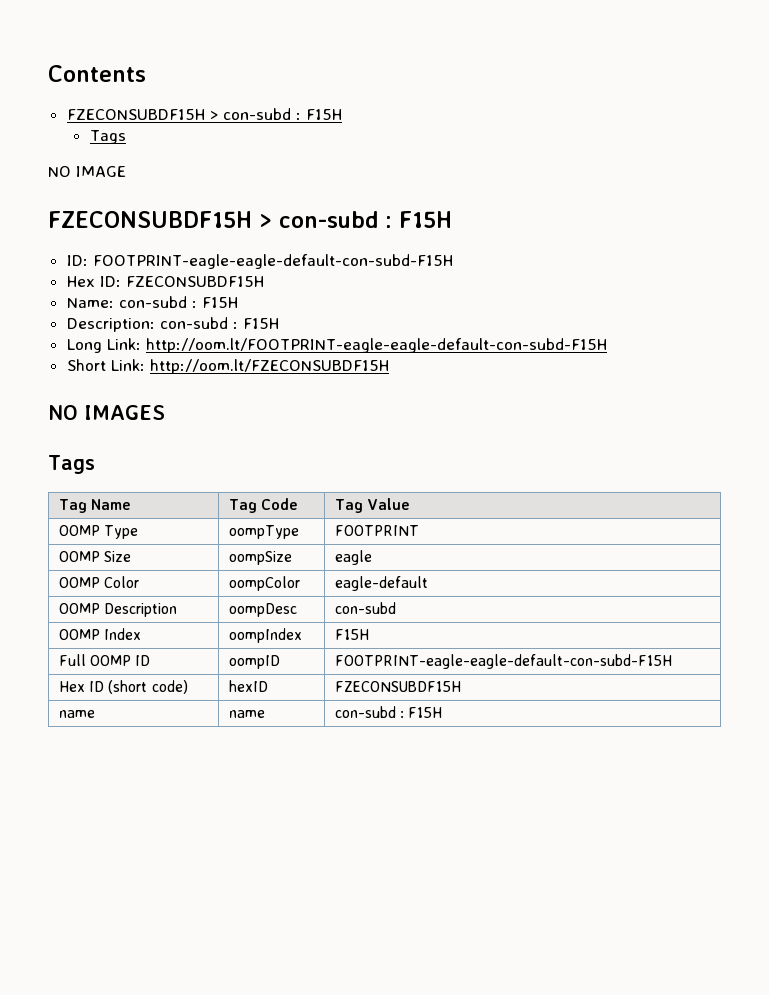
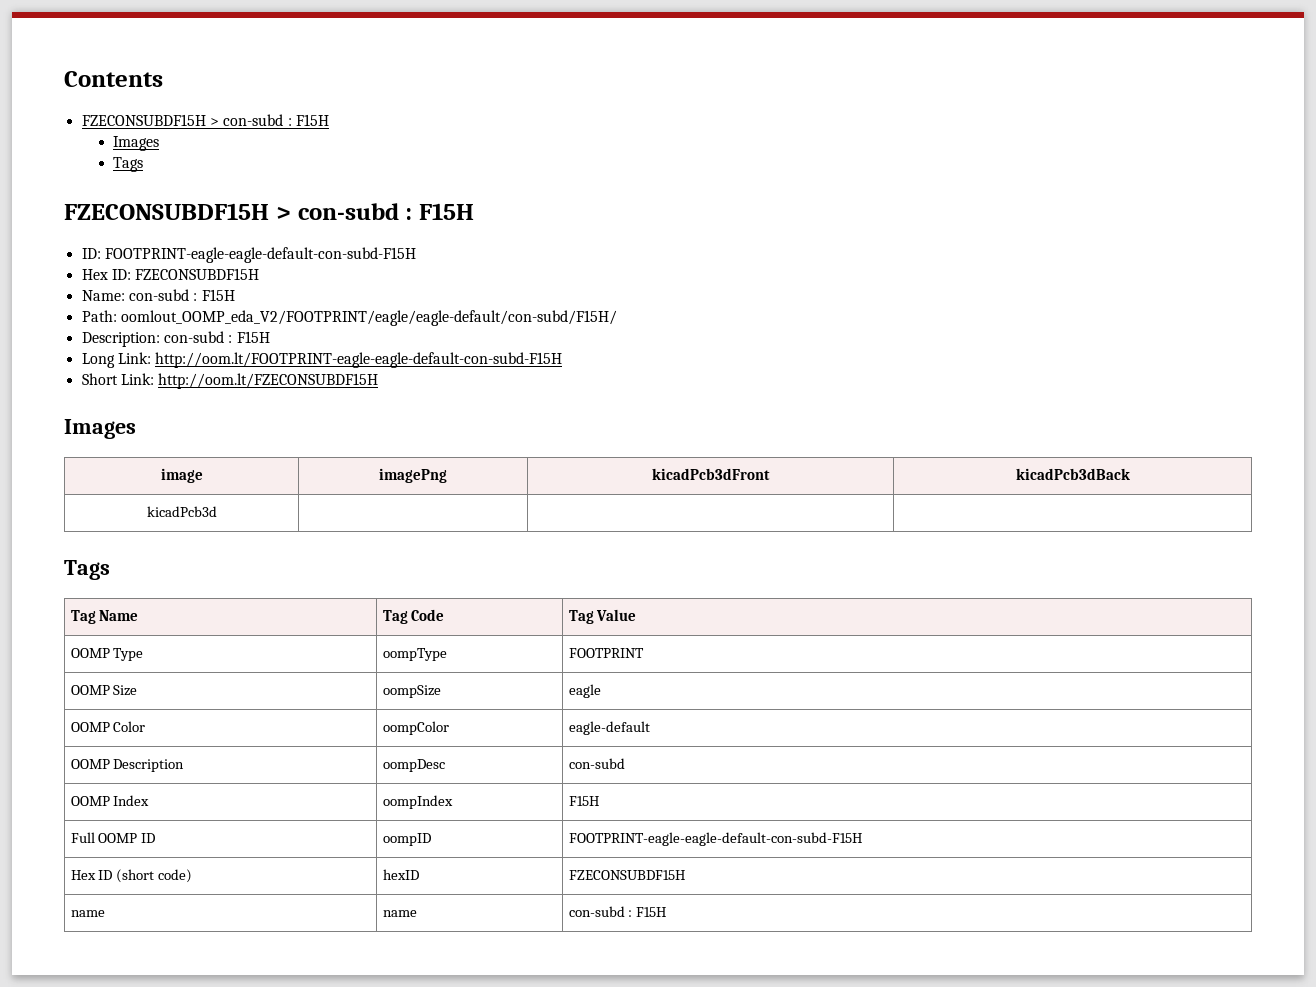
  Contents
  FZECONSUBDF15H > con-subd : F15H
+ Images
  Tags
- NO IMAGE
+ Path: oomlout_OOMP_eda_V2/FOOTPRINT/eagle/eagle-default/con-subd/F15H/
  Short Link: http://oom.lt/FZECONSUBDF15H
- NO IMAGES
+ Images
+ image | imagePng | kicadPcb3dFront | kicadPcb3dBack
+ kicadPcb3d | | |

